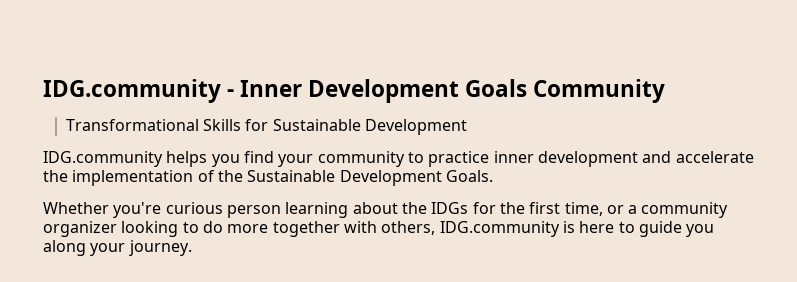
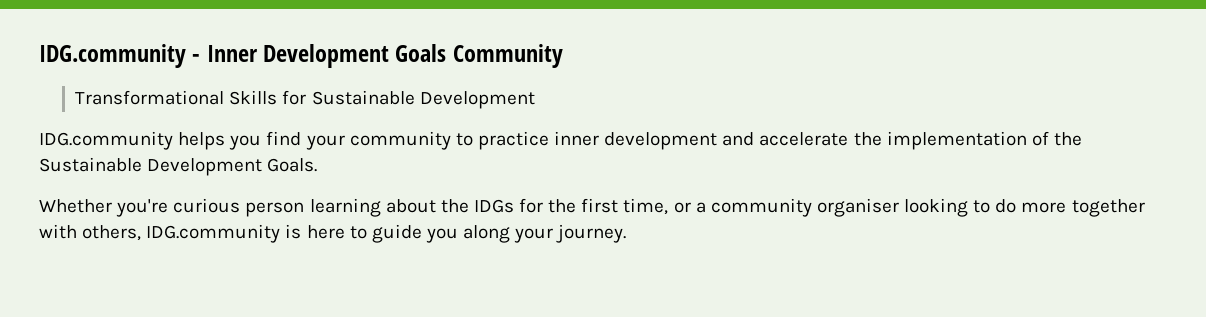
- Whether you're curious person learning about the IDGs for the first time, or a community organizer looking to do more together with others, IDG.community is here to guide you along your journey.
+ Whether you're curious person learning about the IDGs for the first time, or a community organiser looking to do more together with others, IDG.community is here to guide you along your journey.

